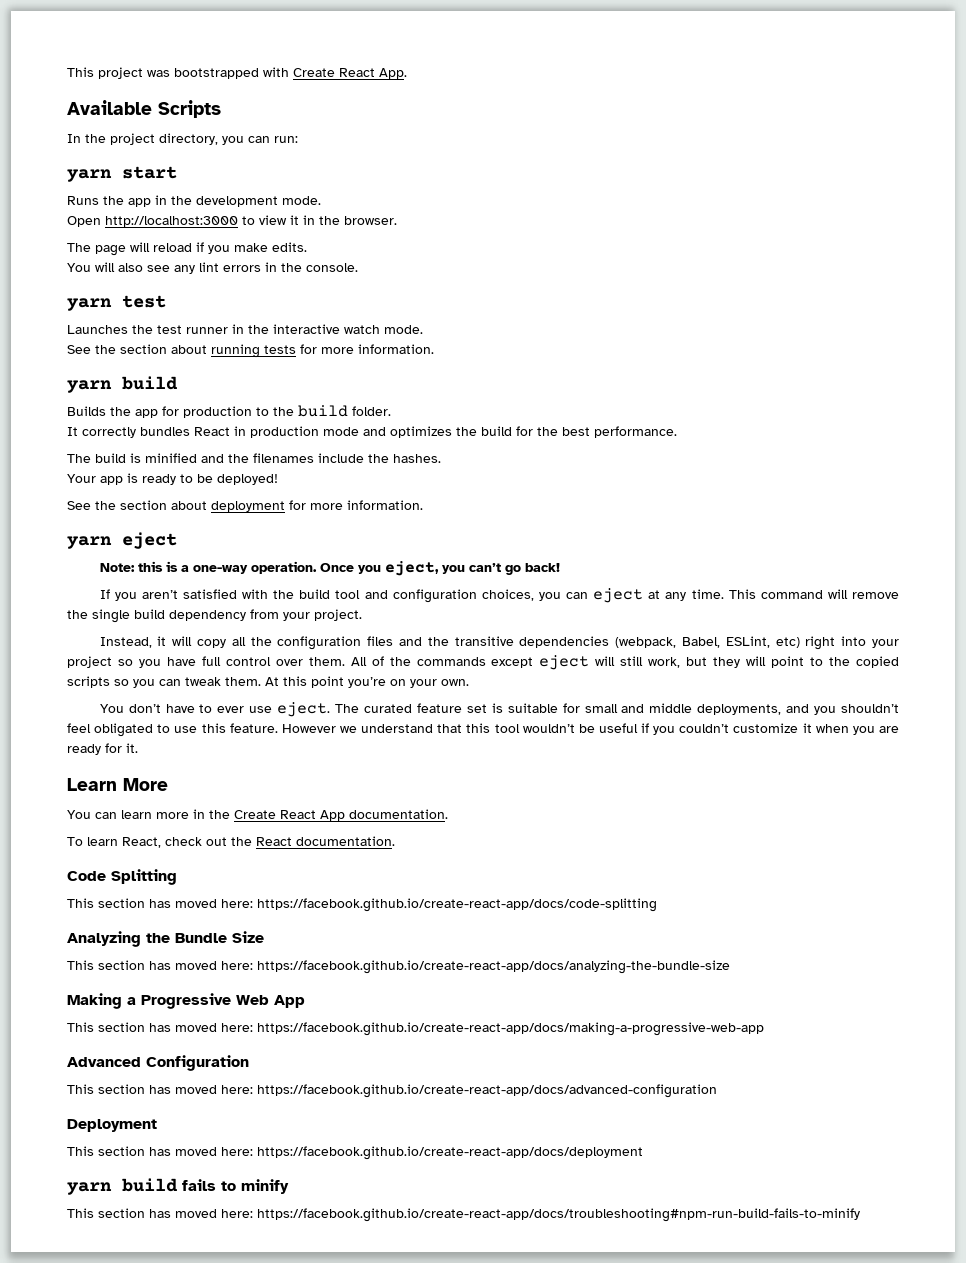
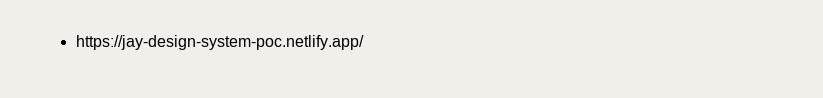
- This project was bootstrapped with Create React App.
- Available Scripts
- In the project directory, you can run:
- yarn start
- Runs the app in the development mode.
- Open http://localhost:3000 to view it in the browser.
- The page will reload if you make edits.
- You will also see any lint errors in the console.
- yarn test
- Launches the test runner in the interactive watch mode.
- See the section about running tests for more information.
- yarn build
- Builds the app for production to the build folder.
- It correctly bundles React in production mode and optimizes the build for the best performance.
- The build is minified and the filenames include the hashes.
- Your app is ready to be deployed!
- See the section about deployment for more information.
- yarn eject
- Note: this is a one-way operation. Once you eject, you can’t go back!
- If you aren’t satisfied with the build tool and configuration choices, you can eject at any time. This command will remove the single build dependency from your project.
- Instead, it will copy all the configuration files and the transitive dependencies (webpack, Babel, ESLint, etc) right into your project so you have full control over them. All of the commands except eject will still work, but they will point to the copied scripts so you can tweak them. At this point you’re on your own.
- You don’t have to ever use eject. The curated feature set is suitable for small and middle deployments, and you shouldn’t feel obligated to use this feature. However we understand that this tool wouldn’t be useful if you couldn’t customize it when you are ready for it.
- Learn More
- You can learn more in the Create React App documentation.
- To learn React, check out the React documentation.
- Code Splitting
- This section has moved here: https://facebook.github.io/create-react-app/docs/code-splitting
- Analyzing the Bundle Size
- This section has moved here: https://facebook.github.io/create-react-app/docs/analyzing-the-bundle-size
- Making a Progressive Web App
- This section has moved here: https://facebook.github.io/create-react-app/docs/making-a-progressive-web-app
- Advanced Configuration
- This section has moved here: https://facebook.github.io/create-react-app/docs/advanced-configuration
- Deployment
- This section has moved here: https://facebook.github.io/create-react-app/docs/deployment
- yarn build fails to minify
- This section has moved here: https://facebook.github.io/create-react-app/docs/troubleshooting#npm-run-build-fails-to-minify
+ https://jay-design-system-poc.netlify.app/

